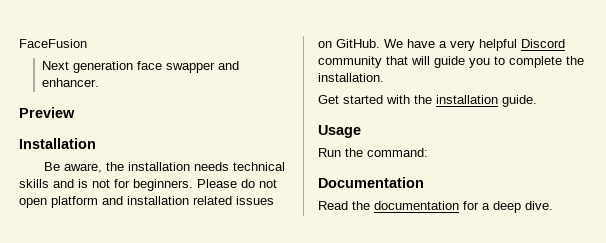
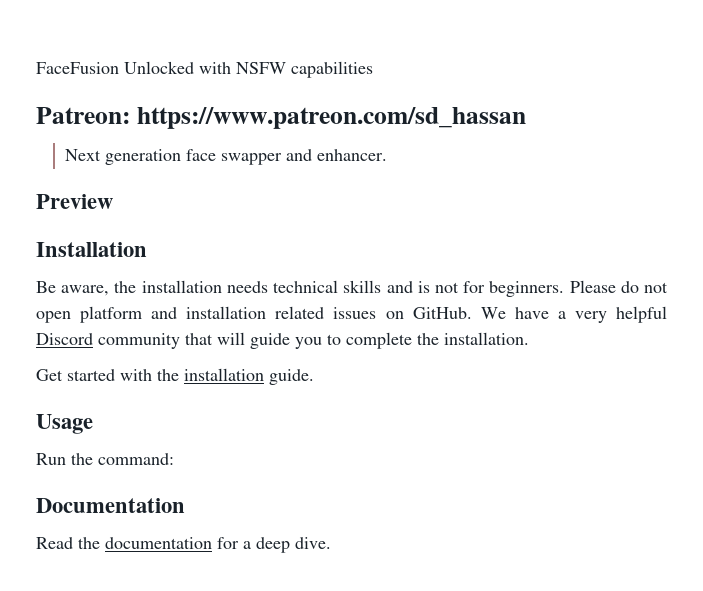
- FaceFusion
+ FaceFusion Unlocked with NSFW capabilities
+ Patreon: https://www.patreon.com/sd_hassan

